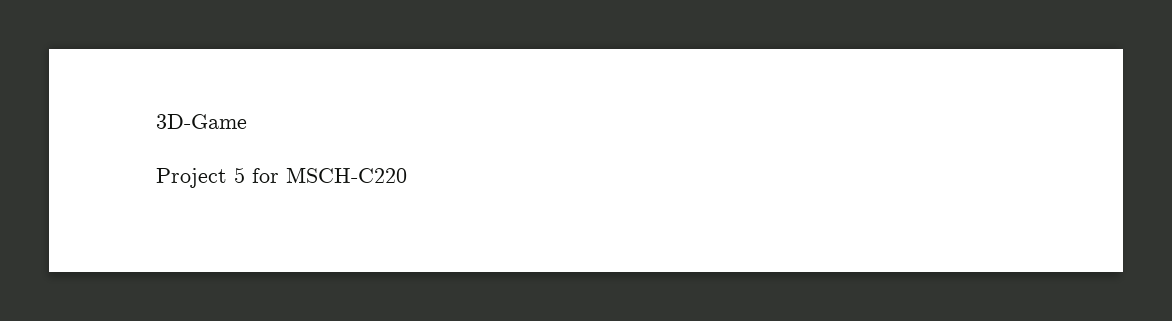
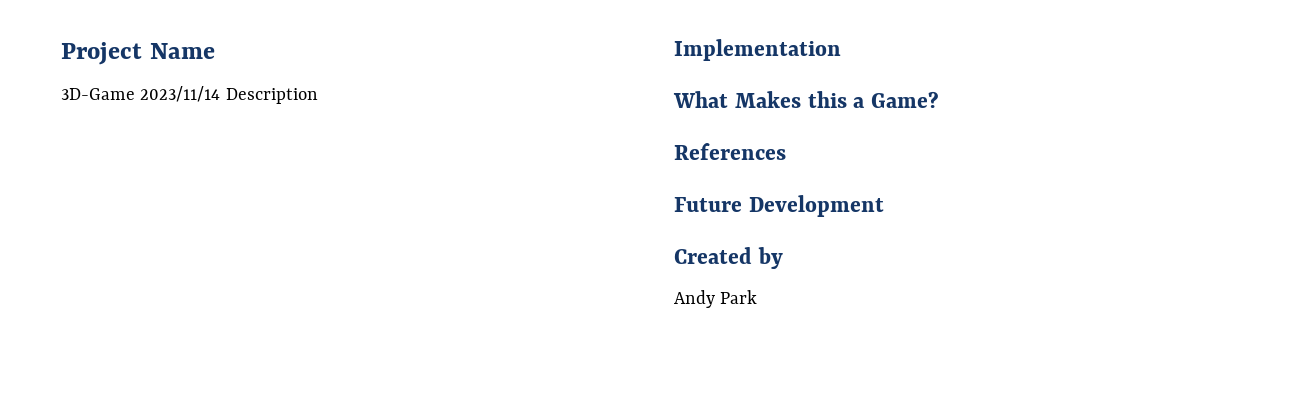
+ Project Name
- 3D-Game
- Project 5 for MSCH-C220
+ 3D-Game 2023/11/14 Description
+ Implementation
+ What Makes this a Game?
+ References
+ Future Development
+ Created by
+ Andy Park

